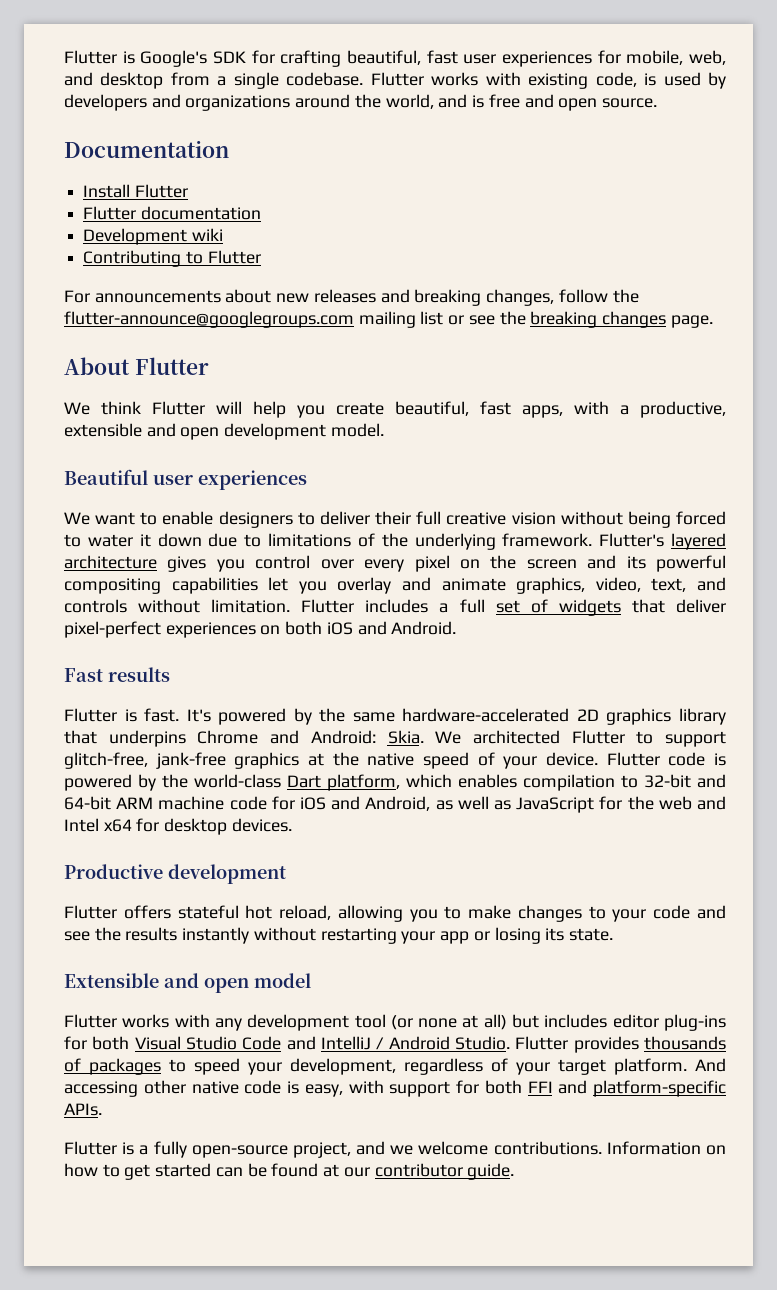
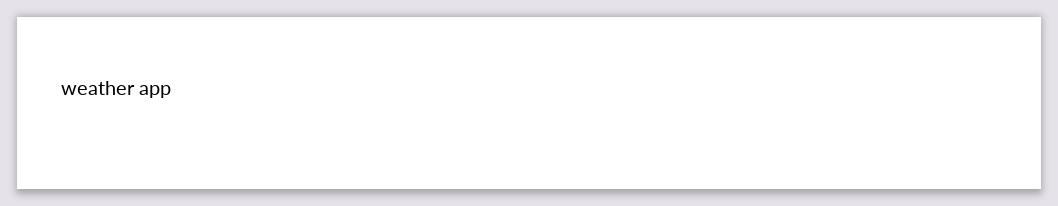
- Flutter is Google's SDK for crafting beautiful, fast user experiences for mobile, web, and desktop from a single codebase. Flutter works with existing code, is used by developers and organizations around the world, and is free and open source.
- Documentation
- Install Flutter
- Flutter documentation
- Development wiki
- Contributing to Flutter
- For announcements about new releases and breaking changes, follow the flutter-announce@googlegroups.com mailing list or see the breaking changes page.
- About Flutter
- We think Flutter will help you create beautiful, fast apps, with a productive, extensible and open development model.
- Beautiful user experiences
- We want to enable designers to deliver their full creative vision without being forced to water it down due to limitations of the underlying framework. Flutter's layered architecture gives you control over every pixel on the screen and its powerful compositing capabilities let you overlay and animate graphics, video, text, and controls without limitation. Flutter includes a full set of widgets that deliver pixel-perfect experiences on both iOS and Android.
- Fast results
- Flutter is fast. It's powered by the same hardware-accelerated 2D graphics library that underpins Chrome and Android: Skia. We architected Flutter to support glitch-free, jank-free graphics at the native speed of your device. Flutter code is powered by the world-class Dart platform, which enables compilation to 32-bit and 64-bit ARM machine code for iOS and Android, as well as JavaScript for the web and Intel x64 for desktop devices.
- Productive development
- Flutter offers stateful hot reload, allowing you to make changes to your code and see the results instantly without restarting your app or losing its state.
- Extensible and open model
- Flutter works with any development tool (or none at all) but includes editor plug-ins for both Visual Studio Code and IntelliJ / Android Studio. Flutter provides thousands of packages to speed your development, regardless of your target platform. And accessing other native code is easy, with support for both FFI and platform-specific APIs.
- Flutter is a fully open-source project, and we welcome contributions. Information on how to get started can be found at our contributor guide.
+ weather app

